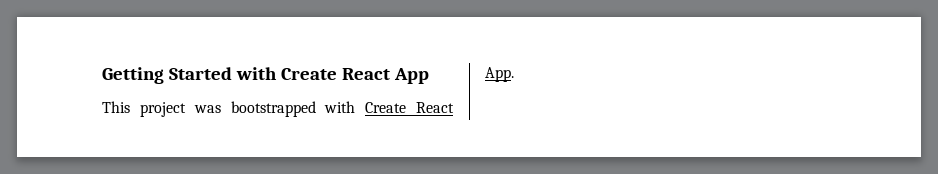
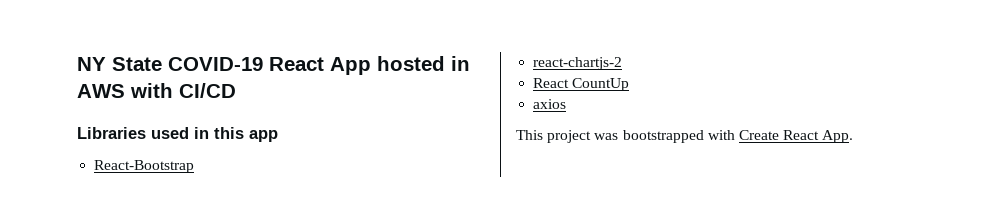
- Getting Started with Create React App
+ NY State COVID-19 React App hosted in AWS with CI/CD
+ Libraries used in this app
+ React-Bootstrap
+ react-chartjs-2
+ React CountUp
+ axios

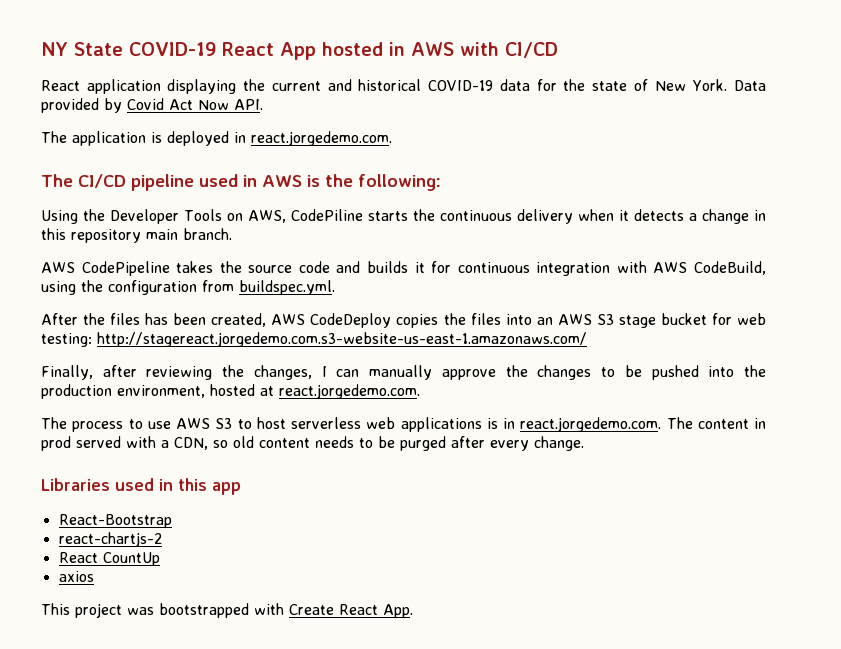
+ React application displaying the current and historical COVID-19 data for the state of New York. Data provided by Covid Act Now API.
+ The application is deployed in react.jorgedemo.com.
+ The CI/CD pipeline used in AWS is the following:
+ Using the Developer Tools on AWS, CodePiline starts the continuous delivery when it detects a change in this repository main branch.
+ AWS CodePipeline takes the source code and builds it for continuous integration with AWS CodeBuild, using the configuration from buildspec.yml.
+ After the files has been created, AWS CodeDeploy copies the files into an AWS S3 stage bucket for web testing: http://stagereact.jorgedemo.com.s3-website-us-east-1.amazonaws.com/
+ Finally, after reviewing the changes, I can manually approve the changes to be pushed into the production environment, hosted at react.jorgedemo.com.
+ The process to use AWS S3 to host serverless web applications is in react.jorgedemo.com. The content in prod served with a CDN, so old content needs to be purged after every change.

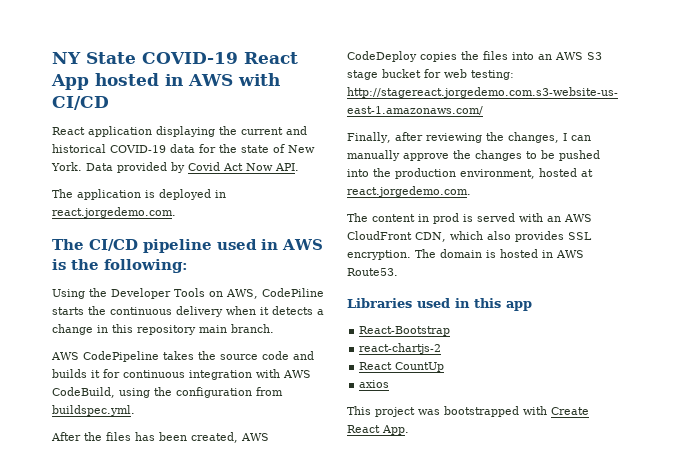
- The process to use AWS S3 to host serverless web applications is in react.jorgedemo.com. The content in prod served with a CDN, so old content needs to be purged after every change.
+ The content in prod is served with an AWS CloudFront CDN, which also provides SSL encryption. The domain is hosted in AWS Route53.

